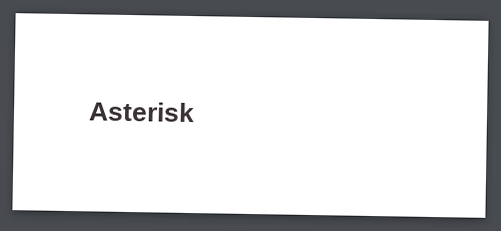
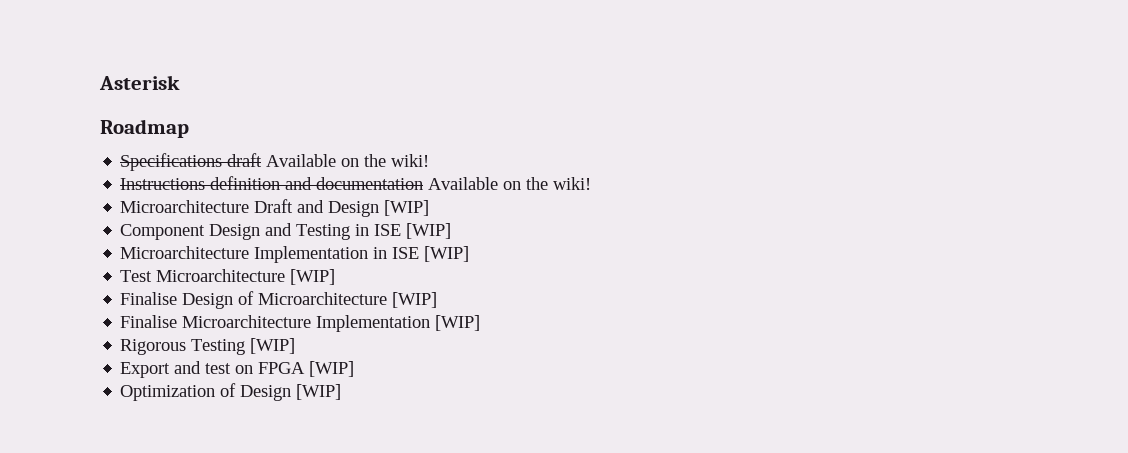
+ Roadmap
+ Specifications draft Available on the wiki!
+ Instructions definition and documentation Available on the wiki!
+ Microarchitecture Draft and Design [WIP]
+ Component Design and Testing in ISE [WIP]
+ Microarchitecture Implementation in ISE [WIP]
+ Test Microarchitecture [WIP]
+ Finalise Design of Microarchitecture [WIP]
+ Finalise Microarchitecture Implementation [WIP]
+ Rigorous Testing [WIP]
+ Export and test on FPGA [WIP]
+ Optimization of Design [WIP]

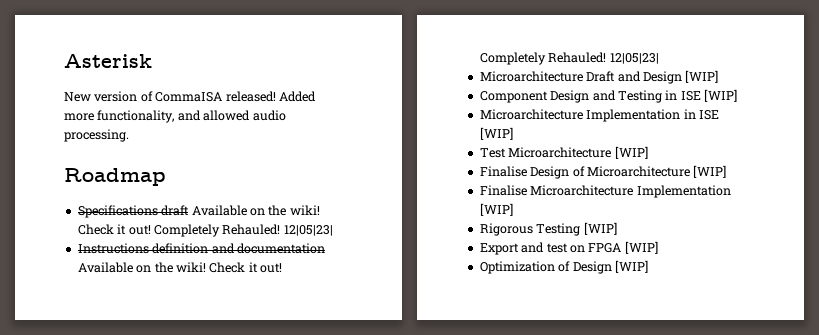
+ New version of CommaISA released! Added more functionality, and allowed audio processing.
- Specifications draft Available on the wiki!
+ Specifications draft Available on the wiki! Check it out! Completely Rehauled! 12|05|23|
- Instructions definition and documentation Available on the wiki!
+ Instructions definition and documentation Available on the wiki! Check it out! Completely Rehauled! 12|05|23|

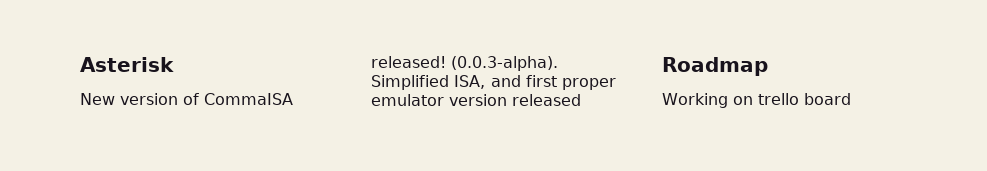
- Added more functionality, and allowed audio processing.
+ (0.0.3-alpha). Simplified ISA, and first proper emulator version released
  Roadmap
- Specifications draft Available on the wiki! Check it out! Completely Rehauled! 12|05|23|
- Instructions definition and documentation Available on the wiki! Check it out! Completely Rehauled! 12|05|23|
- Microarchitecture Draft and Design [WIP]
- Component Design and Testing in ISE [WIP]
- Microarchitecture Implementation in ISE [WIP]
- Test Microarchitecture [WIP]
- Finalise Design of Microarchitecture [WIP]
- Finalise Microarchitecture Implementation [WIP]
- Rigorous Testing [WIP]
- Export and test on FPGA [WIP]
- Optimization of Design [WIP]
+ Working on trello board

